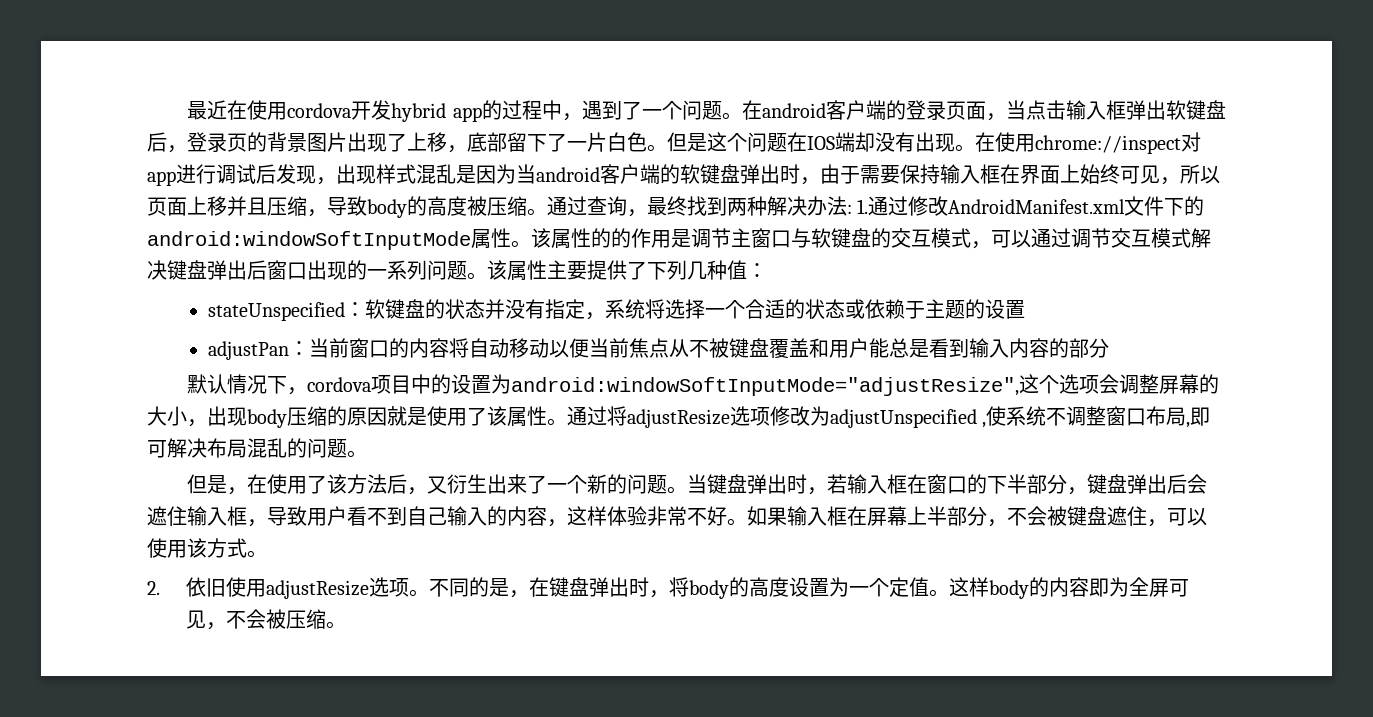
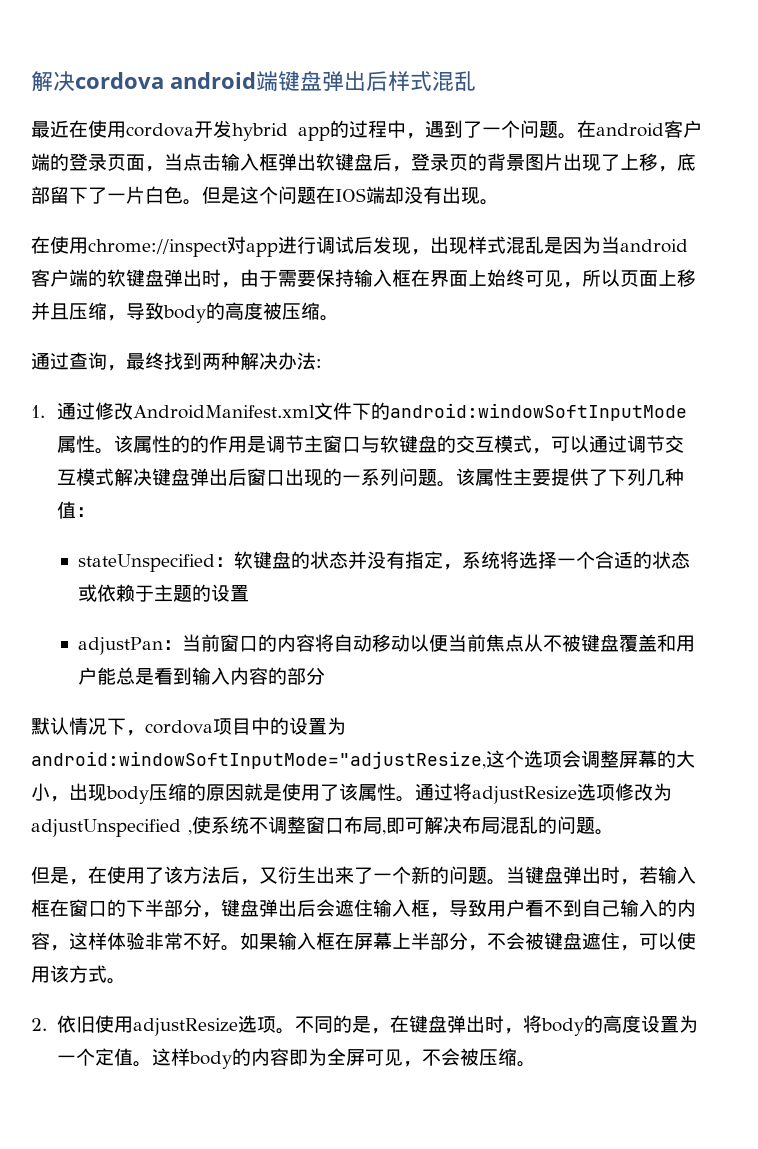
+ 解决cordova android端键盘弹出后样式混乱
- 但是这个问题在IOS端却没有出现。在使用chrome://inspect对app进行调试后发现，出现样式混乱是因为当android客户端的软键盘弹出时，由于需要保持输入框在界面上始终可见，所以页面上移并且压缩，导致body的高度被压缩。通过查询，最终找到两种解决办法: 1.通过修改AndroidManifest.xml文件下的android:windowSoftInputMode属性。
+ 但是这个问题在IOS端却没有出现。
+ 在使用chrome://inspect对app进行调试后发现，出现样式混乱是因为当android客户端的软键盘弹出时，由于需要保持输入框在界面上始终可见，所以页面上移并且压缩，导致body的高度被压缩。
+ 通过查询，最终找到两种解决办法:
+ 1.通过修改AndroidManifest.xml文件下的android:windowSoftInputMode属性。
- 默认情况下，cordova项目中的设置为android:windowSoftInputMode="adjustResize",这个选项会调整屏幕的大小，出现body压缩的原因就是使用了该属性。
+ 默认情况下，cordova项目中的设置为android:windowSoftInputMode="adjustResize,这个选项会调整屏幕的大小，出现body压缩的原因就是使用了该属性。

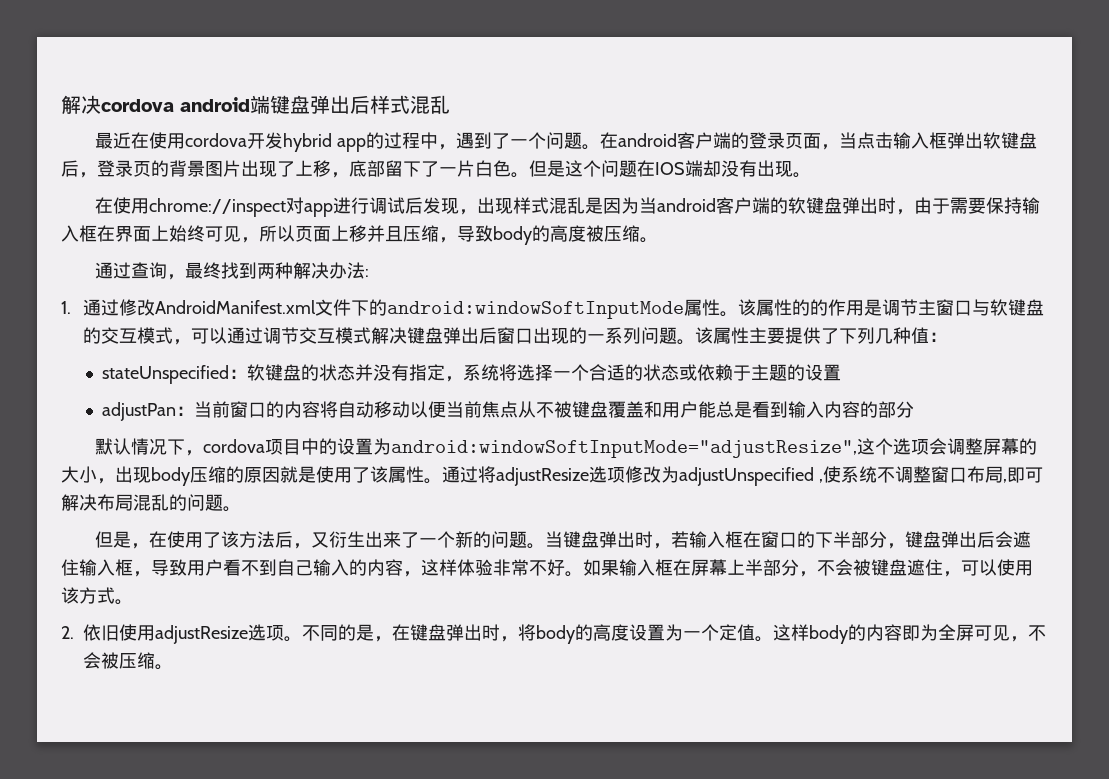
- 默认情况下，cordova项目中的设置为android:windowSoftInputMode="adjustResize,这个选项会调整屏幕的大小，出现body压缩的原因就是使用了该属性。
+ 默认情况下，cordova项目中的设置为android:windowSoftInputMode="adjustResize",这个选项会调整屏幕的大小，出现body压缩的原因就是使用了该属性。

